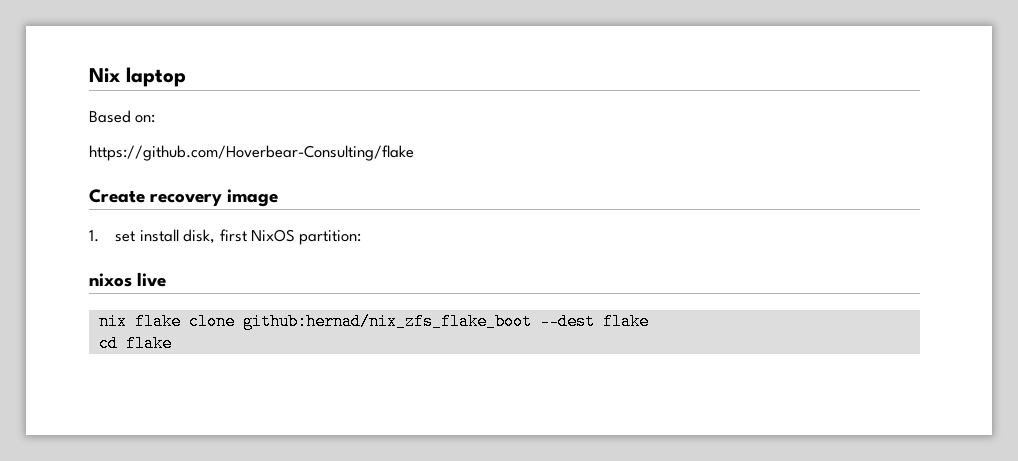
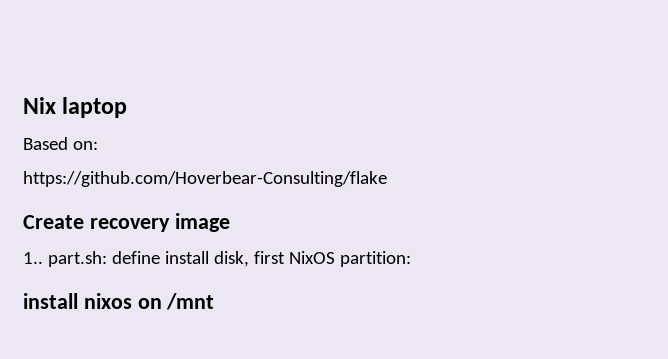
- 1. set install disk, first NixOS partition:
+ 1.. part.sh: define install disk, first NixOS partition:
- nixos live
- nix flake clone github:hernad/nix_zfs_flake_boot --dest flake
- cd flake
+ install nixos on /mnt

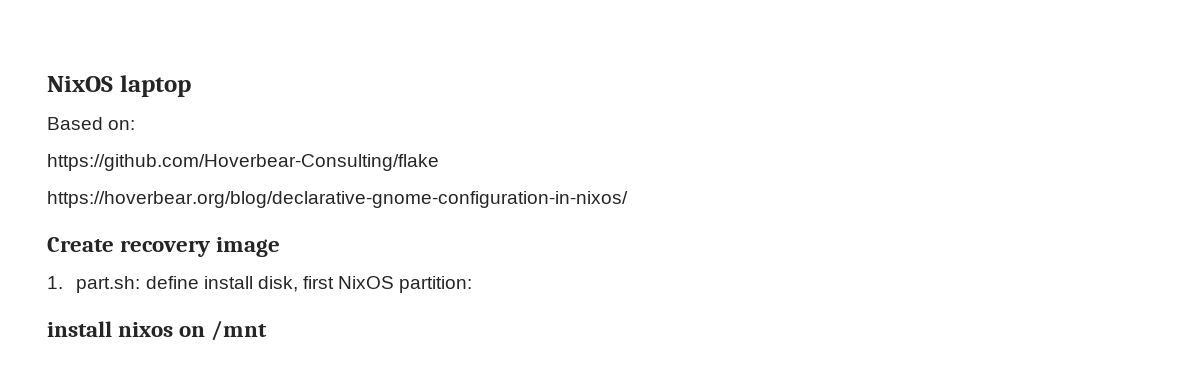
- Nix laptop
+ NixOS laptop
+ https://hoverbear.org/blog/declarative-gnome-configuration-in-nixos/
- 1.. part.sh: define install disk, first NixOS partition:
+ 1. part.sh: define install disk, first NixOS partition:

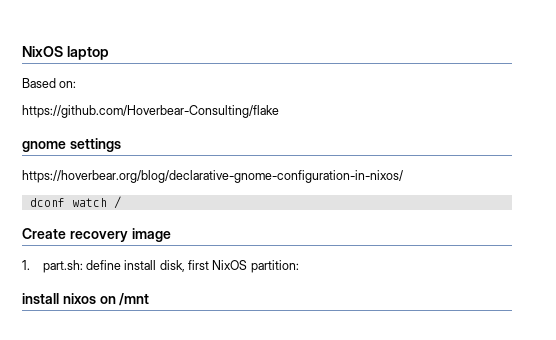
+ gnome settings
+ dconf watch /

